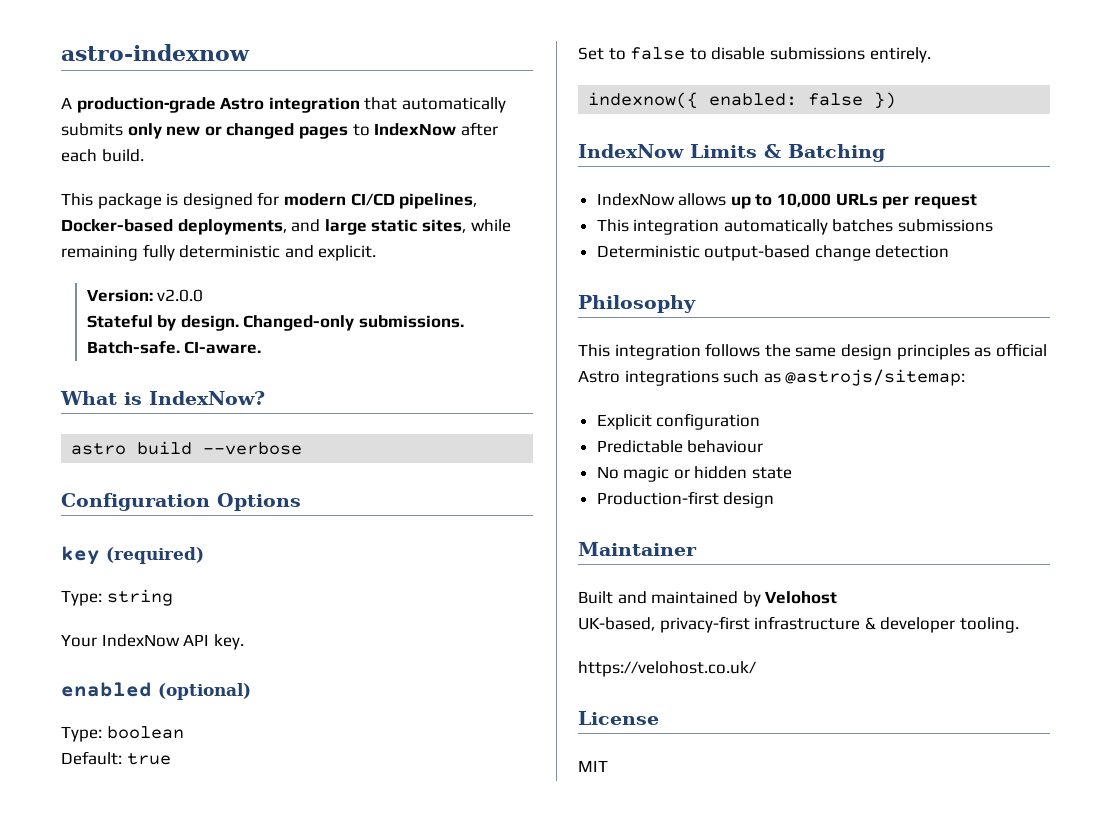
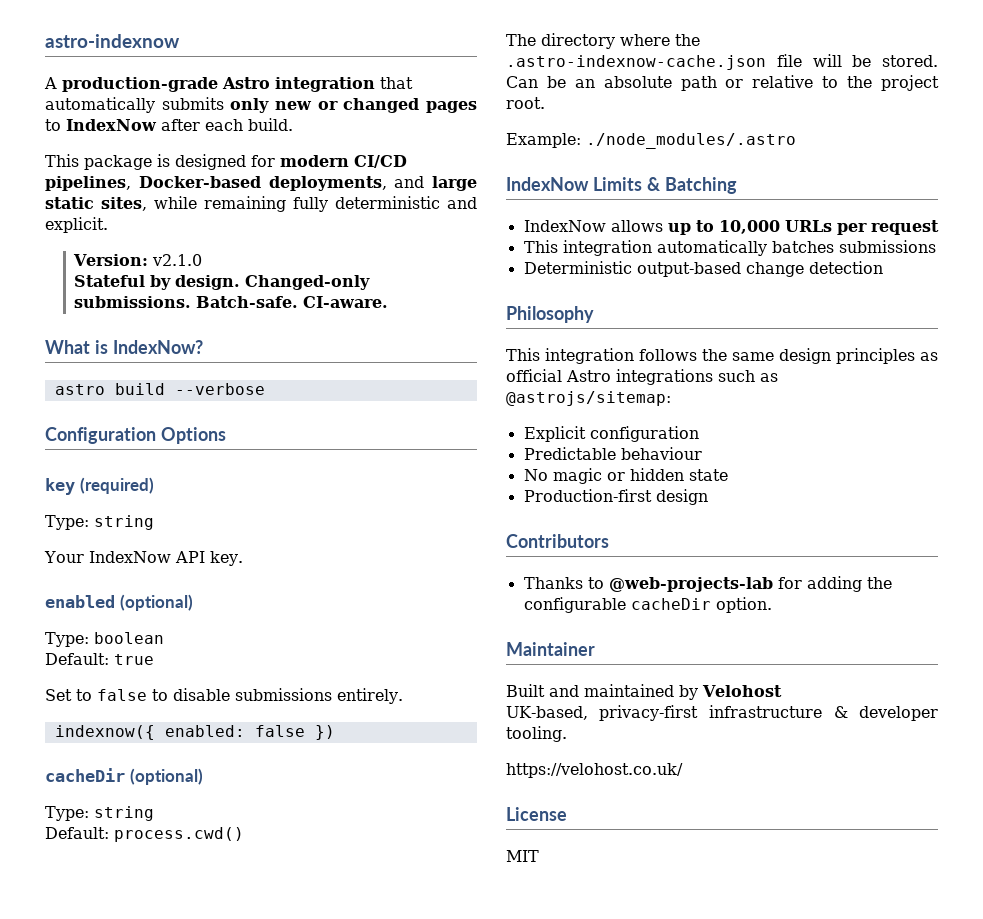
- Version: v2.0.0
+ Version: v2.1.0
+ cacheDir (optional)
+ Type: string
+ Default: process.cwd()
+ The directory where the .astro-indexnow-cache.json file will be stored. Can be an absolute path or relative to the project root.
+ Example: ./node_modules/.astro
+ Contributors
+ Thanks to @web-projects-lab for adding the configurable cacheDir option.

